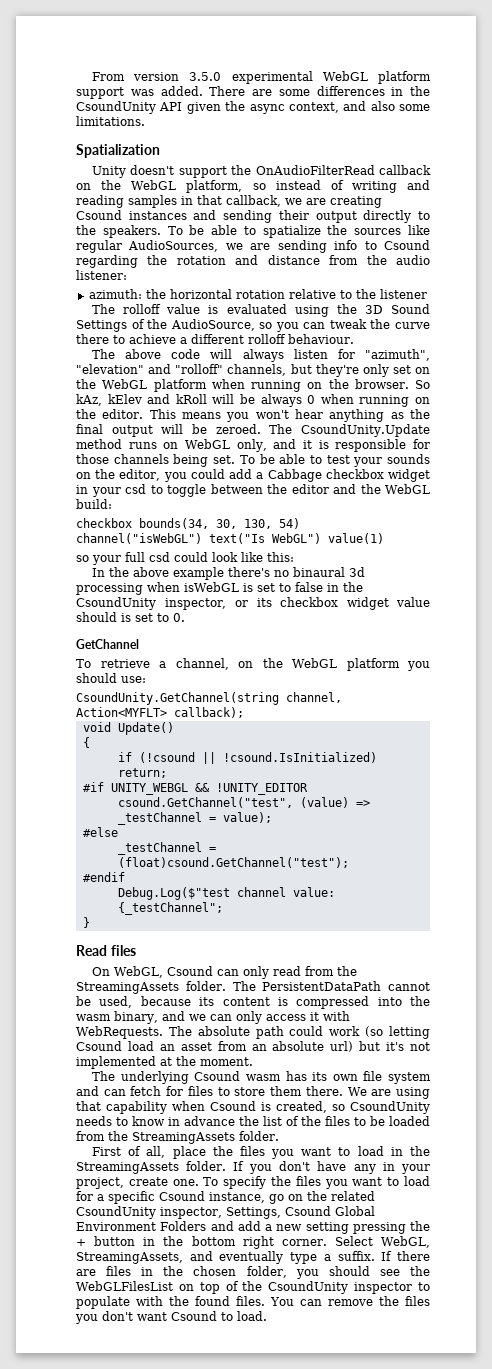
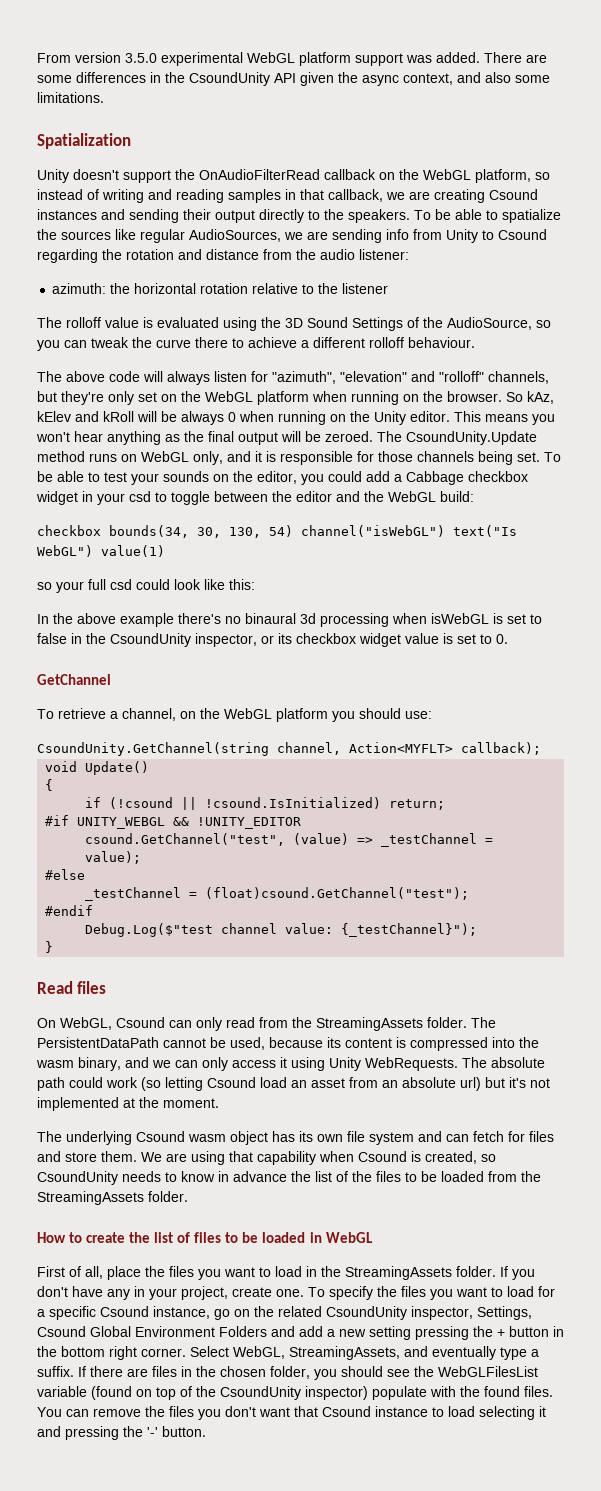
- To be able to spatialize the sources like regular AudioSources, we are sending info to Csound regarding the rotation and distance from the audio listener:
+ To be able to spatialize the sources like regular AudioSources, we are sending info from Unity to Csound regarding the rotation and distance from the audio listener:
- So kAz, kElev and kRoll will be always 0 when running on the editor.
+ So kAz, kElev and kRoll will be always 0 when running on the Unity editor.
- In the above example there's no binaural 3d processing when isWebGL is set to false in the CsoundUnity inspector, or its checkbox widget value should is set to 0.
+ In the above example there's no binaural 3d processing when isWebGL is set to false in the CsoundUnity inspector, or its checkbox widget value is set to 0.
- Debug.Log($"test channel value: {_testChannel";
+ Debug.Log($"test channel value: {_testChannel}");
- The PersistentDataPath cannot be used, because its content is compressed into the wasm binary, and we can only access it with WebRequests.
+ The PersistentDataPath cannot be used, because its content is compressed into the wasm binary, and we can only access it using Unity WebRequests.
- The underlying Csound wasm has its own file system and can fetch for files to store them there.
+ The underlying Csound wasm object has its own file system and can fetch for files and store them.
+ How to create the list of files to be loaded in WebGL
- If there are files in the chosen folder, you should see the WebGLFilesList on top of the CsoundUnity inspector to populate with the found files.
+ If there are files in the chosen folder, you should see the WebGLFilesList variable (found on top of the CsoundUnity inspector) populate with the found files.
- You can remove the files you don't want Csound to load.
+ You can remove the files you don't want that Csound instance to load selecting it and pressing the '-' button.

